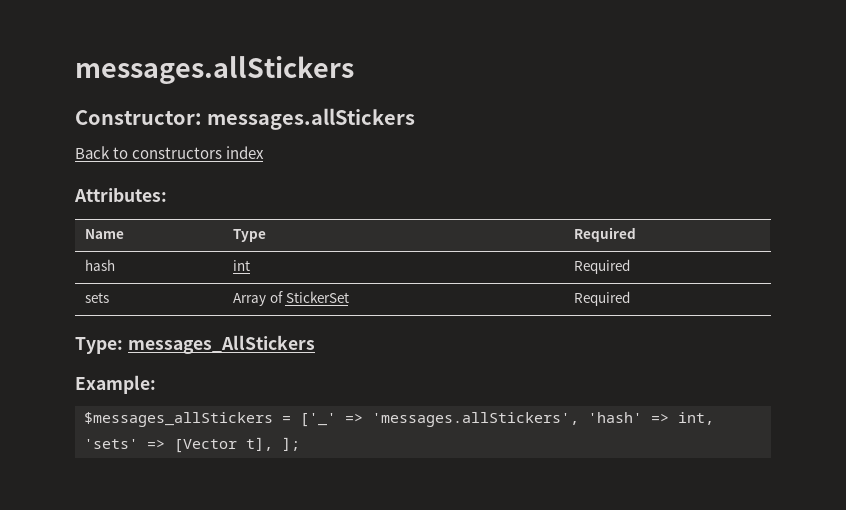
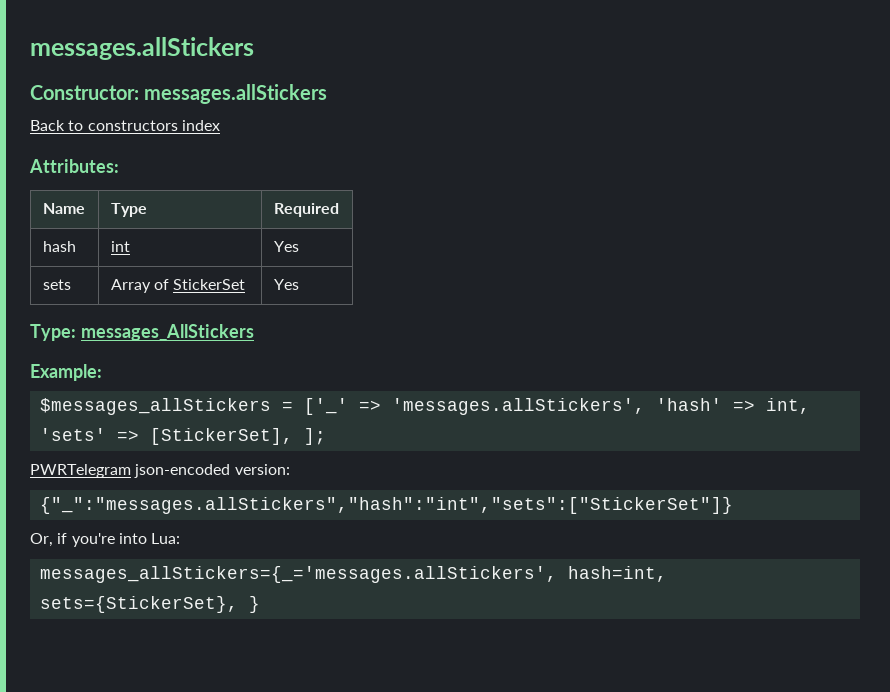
- hash | int | Required
+ hash | int | Yes
- sets | Array of StickerSet | Required
+ sets | Array of StickerSet | Yes
- $messages_allStickers = ['_' => 'messages.allStickers', 'hash' => int, 'sets' => [Vector t], ];
+ $messages_allStickers = ['_' => 'messages.allStickers', 'hash' => int, 'sets' => [StickerSet], ];
+ PWRTelegram json-encoded version:
+ {"_":"messages.allStickers","hash":"int","sets":["StickerSet"]}
+ Or, if you're into Lua:
+ messages_allStickers={_='messages.allStickers', hash=int, sets={StickerSet}, }

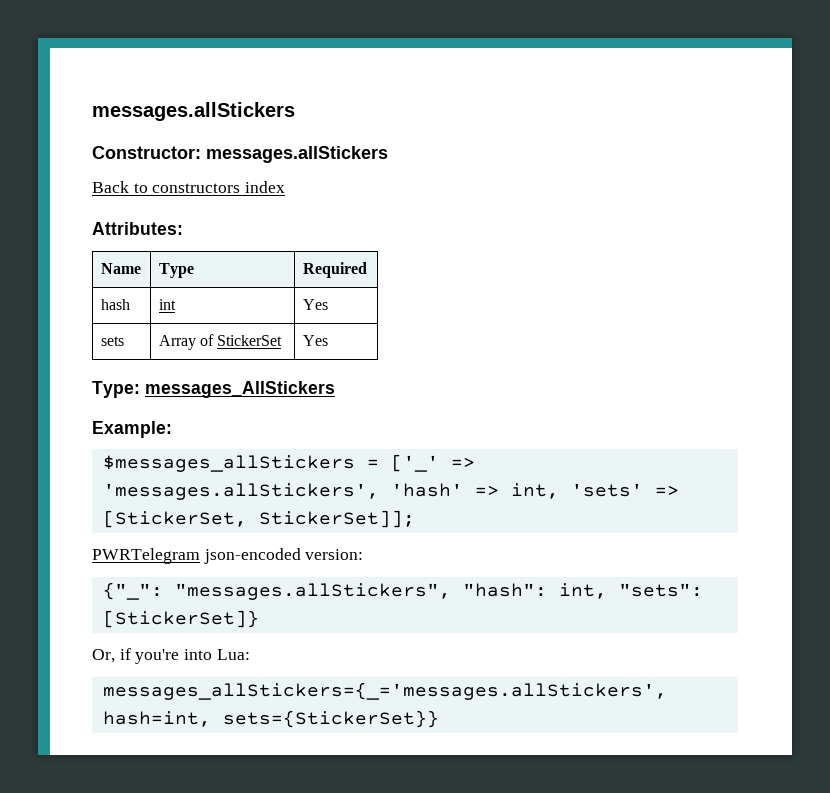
- $messages_allStickers = ['_' => 'messages.allStickers', 'hash' => int, 'sets' => [StickerSet], ];
+ $messages_allStickers = ['_' => 'messages.allStickers', 'hash' => int, 'sets' => [StickerSet, StickerSet]];
- {"_":"messages.allStickers","hash":"int","sets":["StickerSet"]}
+ {"_": "messages.allStickers", "hash": int, "sets": [StickerSet]}
- messages_allStickers={_='messages.allStickers', hash=int, sets={StickerSet}, }
+ messages_allStickers={_='messages.allStickers', hash=int, sets={StickerSet}}

